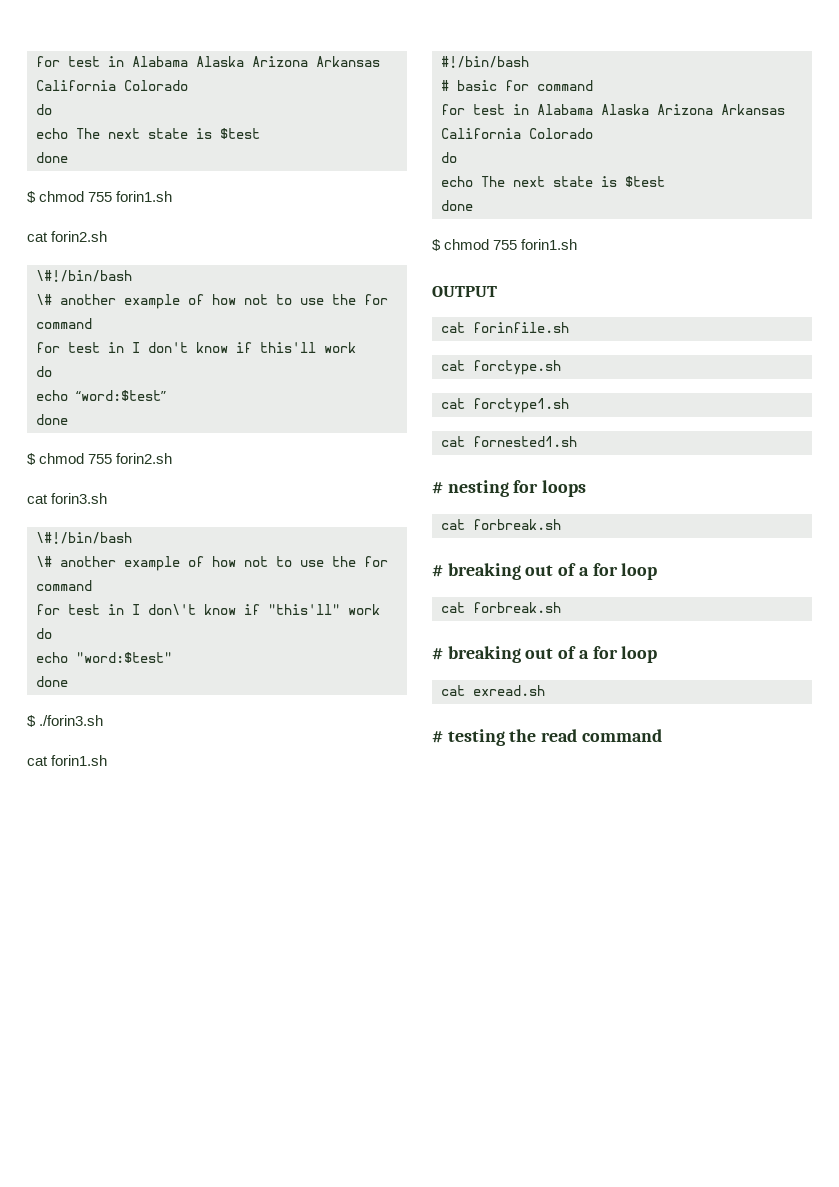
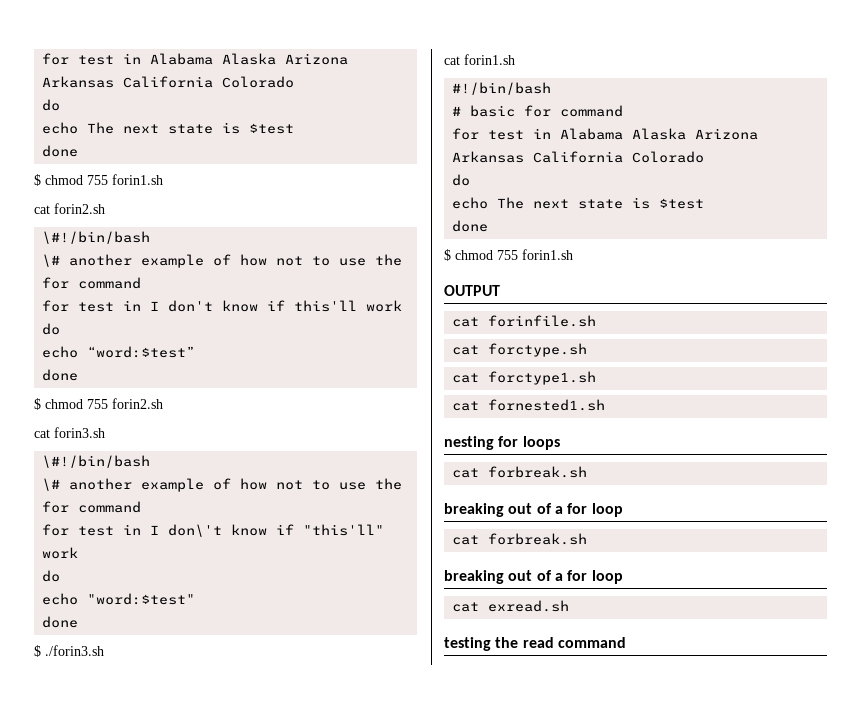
- # nesting for loops
+ nesting for loops
  cat forbreak.sh
- # breaking out of a for loop
+ breaking out of a for loop
  cat forbreak.sh
- # breaking out of a for loop
+ breaking out of a for loop
- # testing the read command
+ testing the read command

